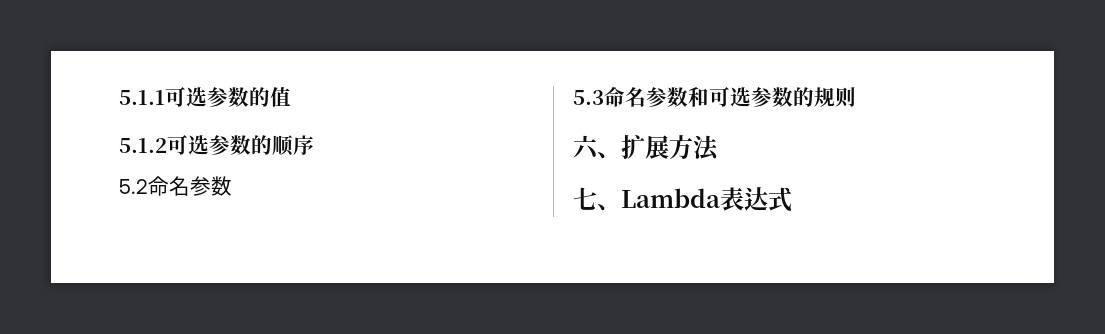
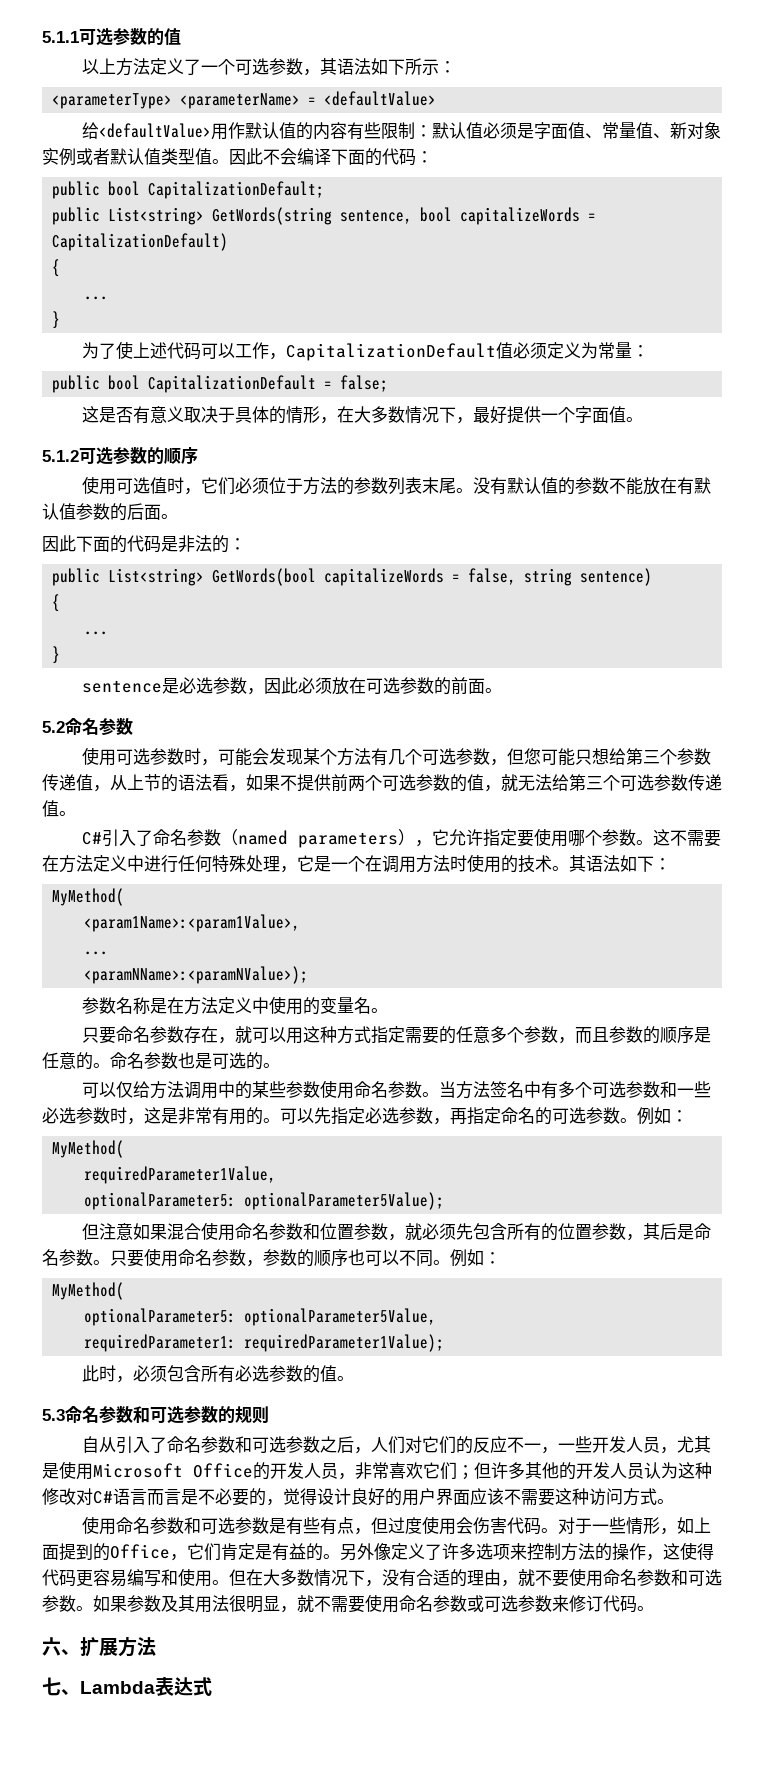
+ 以上方法定义了一个可选参数，其语法如下所示：
+ <parameterType> <parameterName> = <defaultValue>
+ 给<defaultValue>用作默认值的内容有些限制：默认值必须是字面值、常量值、新对象实例或者默认值类型值。因此不会编译下面的代码：
+ public bool CapitalizationDefault;
+ public List<string> GetWords(string sentence, bool capitalizeWords = CapitalizationDefault)
+ {
+ ...
+ }
+ 为了使上述代码可以工作，CapitalizationDefault值必须定义为常量：
+ public bool CapitalizationDefault = false;
+ 这是否有意义取决于具体的情形，在大多数情况下，最好提供一个字面值。
+ 使用可选值时，它们必须位于方法的参数列表末尾。没有默认值的参数不能放在有默认值参数的后面。
+ 因此下面的代码是非法的：
+ public List<string> GetWords(bool capitalizeWords = false, string sentence)
+ {
+ ...
+ }
+ sentence是必选参数，因此必须放在可选参数的前面。
  5.2命名参数
+ 使用可选参数时，可能会发现某个方法有几个可选参数，但您可能只想给第三个参数传递值，从上节的语法看，如果不提供前两个可选参数的值，就无法给第三个可选参数传递值。
+ C#引入了命名参数（named parameters），它允许指定要使用哪个参数。这不需要在方法定义中进行任何特殊处理，它是一个在调用方法时使用的技术。其语法如下：
+ MyMethod(
+ <param1Name>:<param1Value>,
+ ...
+ <paramNName>:<paramNValue>);
+ 参数名称是在方法定义中使用的变量名。
+ 只要命名参数存在，就可以用这种方式指定需要的任意多个参数，而且参数的顺序是任意的。命名参数也是可选的。
+ 可以仅给方法调用中的某些参数使用命名参数。当方法签名中有多个可选参数和一些必选参数时，这是非常有用的。可以先指定必选参数，再指定命名的可选参数。例如：
+ MyMethod(
+ requiredParameter1Value,
+ optionalParameter5: optionalParameter5Value);
+ 但注意如果混合使用命名参数和位置参数，就必须先包含所有的位置参数，其后是命名参数。只要使用命名参数，参数的顺序也可以不同。例如：
+ MyMethod(
+ optionalParameter5: optionalParameter5Value,
+ requiredParameter1: requiredParameter1Value);
+ 此时，必须包含所有必选参数的值。
+ 自从引入了命名参数和可选参数之后，人们对它们的反应不一，一些开发人员，尤其是使用Microsoft Office的开发人员，非常喜欢它们；但许多其他的开发人员认为这种修改对C#语言而言是不必要的，觉得设计良好的用户界面应该不需要这种访问方式。
+ 使用命名参数和可选参数是有些有点，但过度使用会伤害代码。对于一些情形，如上面提到的Office，它们肯定是有益的。另外像定义了许多选项来控制方法的操作，这使得代码更容易编写和使用。但在大多数情况下，没有合适的理由，就不要使用命名参数和可选参数。如果参数及其用法很明显，就不需要使用命名参数或可选参数来修订代码。

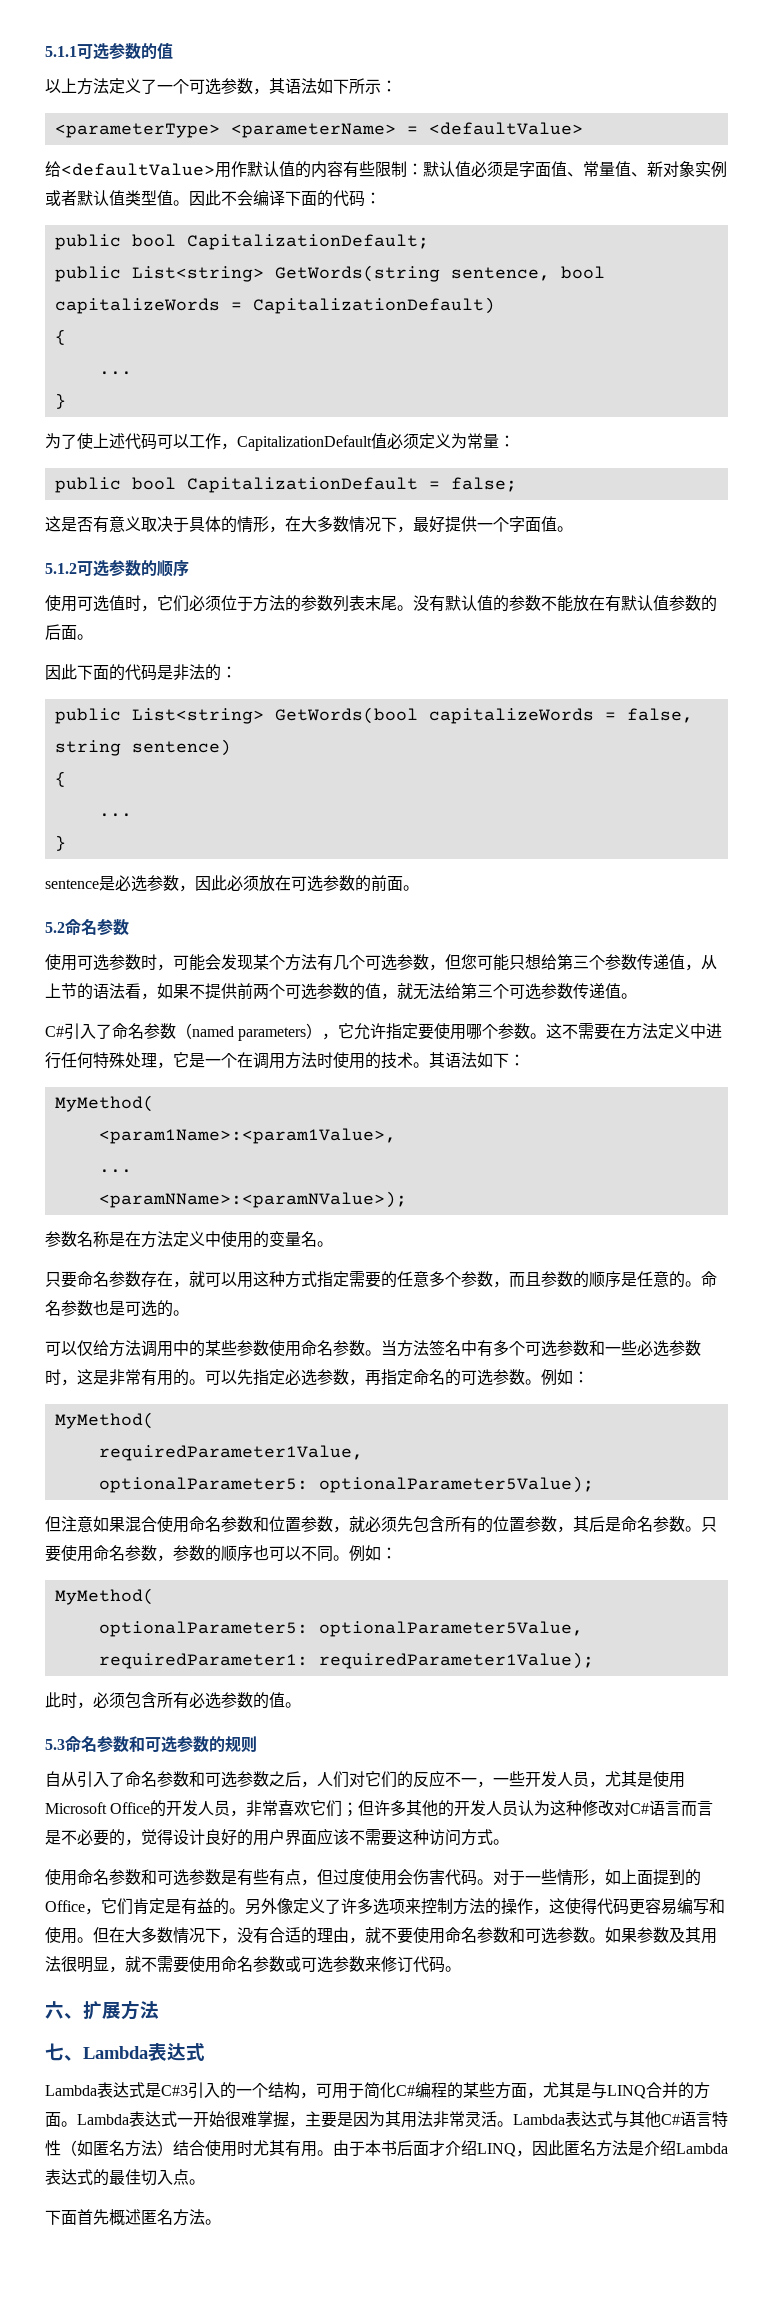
+ Lambda表达式是C#3引入的一个结构，可用于简化C#编程的某些方面，尤其是与LINQ合并的方面。Lambda表达式一开始很难掌握，主要是因为其用法非常灵活。Lambda表达式与其他C#语言特性（如匿名方法）结合使用时尤其有用。由于本书后面才介绍LINQ，因此匿名方法是介绍Lambda表达式的最佳切入点。
+ 下面首先概述匿名方法。

